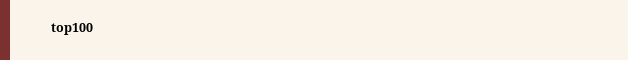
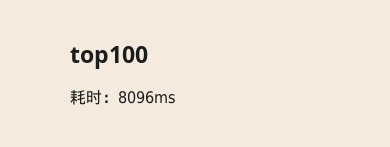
+ 耗时：8096ms

